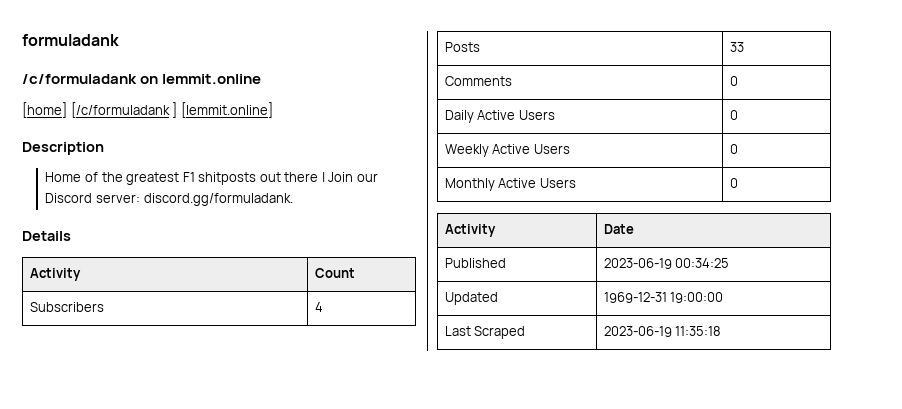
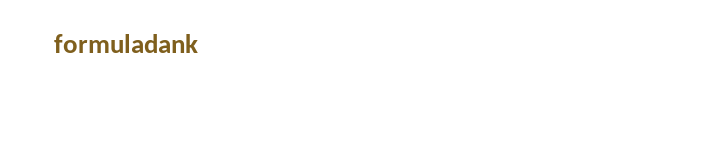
- /c/formuladank on lemmit.online
- [home] [/c/formuladank ] [lemmit.online]
- Description
- Home of the greatest F1 shitposts out there | Join our Discord server: discord.gg/formuladank.
- Details
- Activity | Count
- Subscribers | 4
- Posts | 33
- Comments | 0
- Daily Active Users | 0
- Weekly Active Users | 0
- Monthly Active Users | 0
- Activity | Date
- Published | 2023-06-19 00:34:25
- Updated | 1969-12-31 19:00:00
- Last Scraped | 2023-06-19 11:35:18

